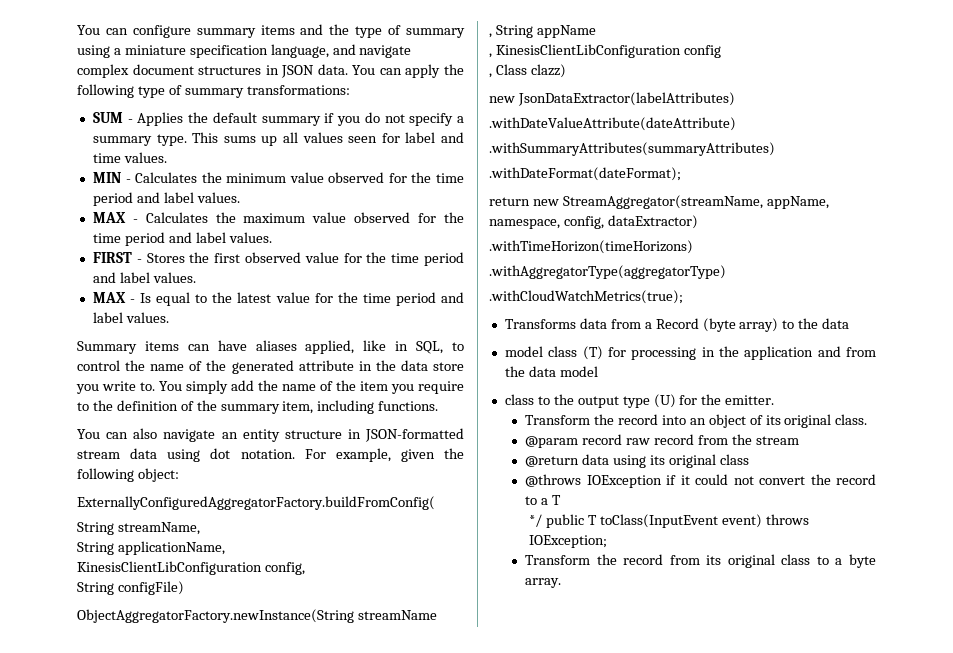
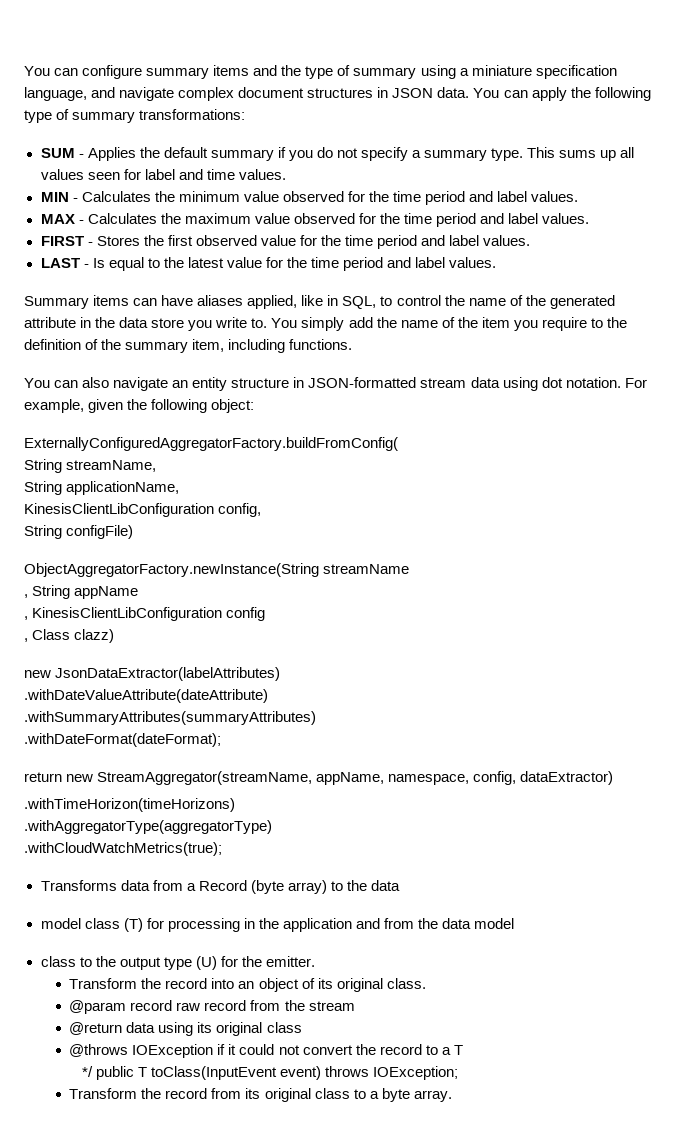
- MAX - Is equal to the latest value for the time period and label values.
+ LAST - Is equal to the latest value for the time period and label values.

